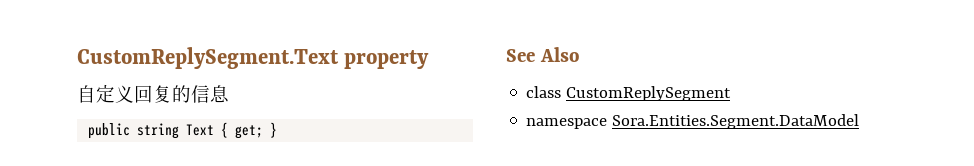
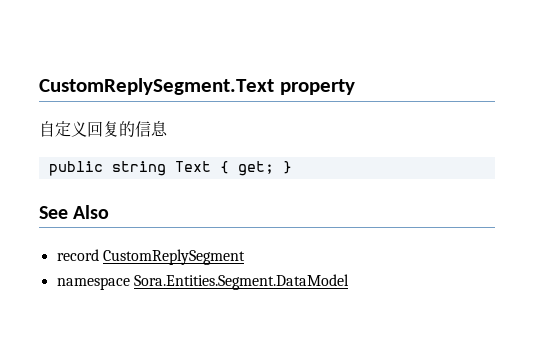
- class CustomReplySegment
+ record CustomReplySegment

